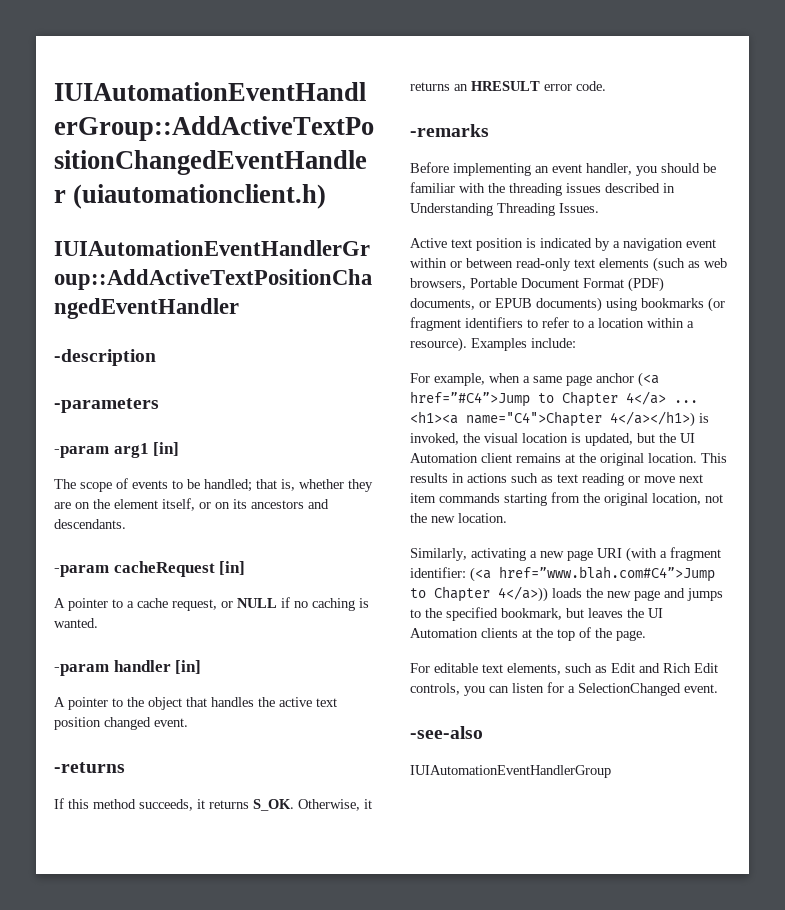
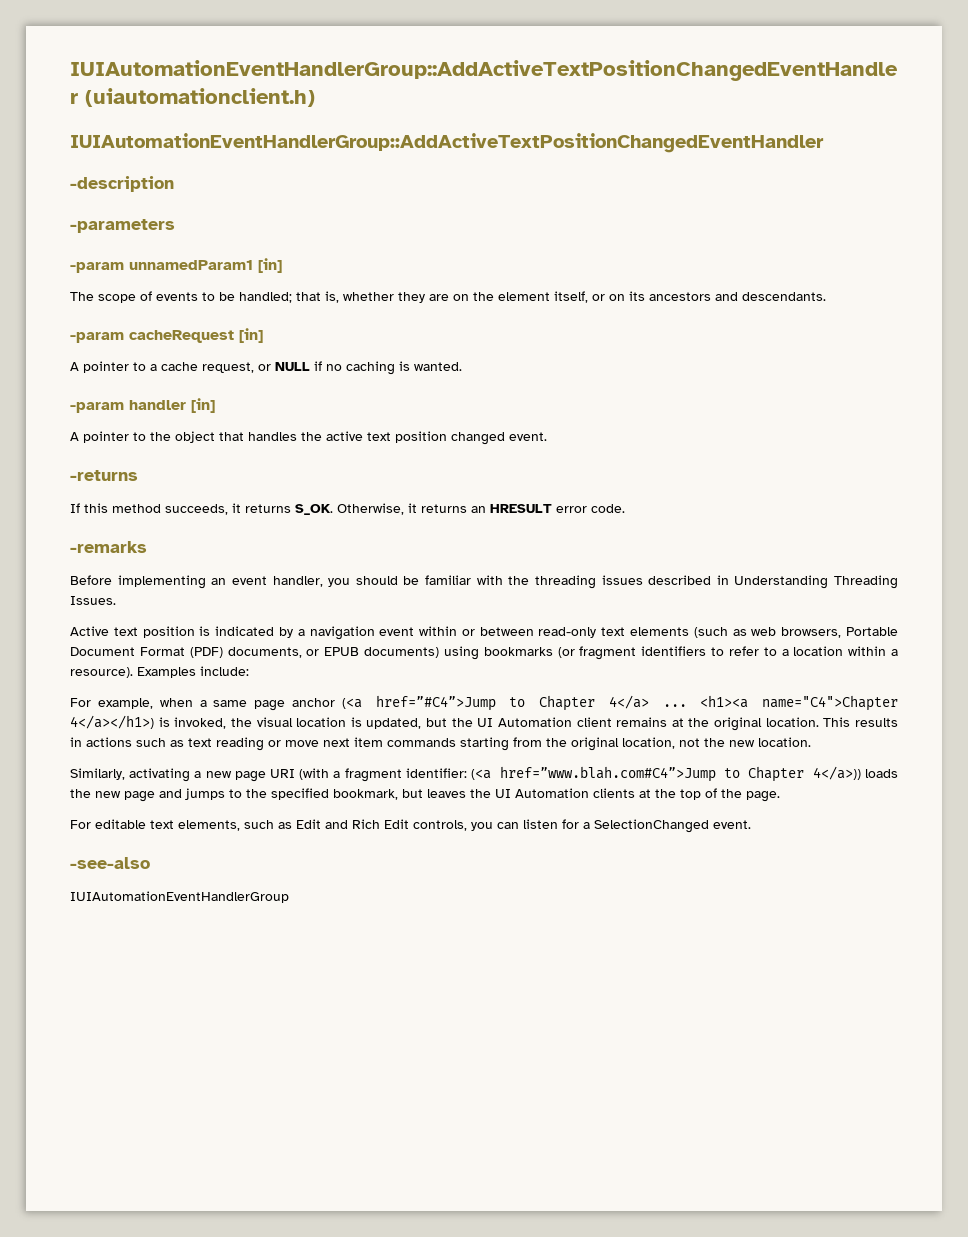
- -param arg1 [in]
+ -param unnamedParam1 [in]

